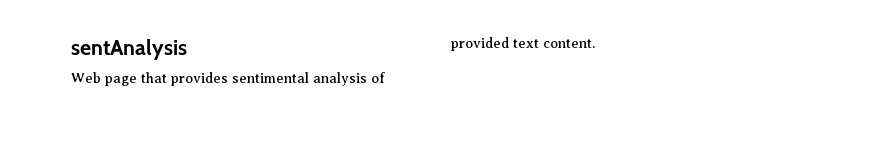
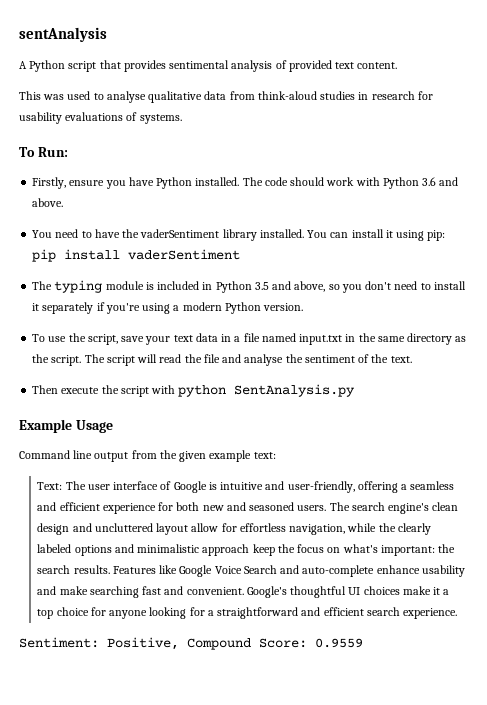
- Web page that provides sentimental analysis of provided text content.
+ A Python script that provides sentimental analysis of provided text content.
+ This was used to analyse qualitative data from think-aloud studies in research for usability evaluations of systems.
+ To Run:
+ Firstly, ensure you have Python installed. The code should work with Python 3.6 and above.
+ You need to have the vaderSentiment library installed. You can install it using pip: pip install vaderSentiment
+ The typing module is included in Python 3.5 and above, so you don't need to install it separately if you're using a modern Python version.
+ To use the script, save your text data in a file named input.txt in the same directory as the script. The script will read the file and analyse the sentiment of the text.
+ Then execute the script with python SentAnalysis.py
+ Example Usage
+ Command line output from the given example text:
+ Text: The user interface of Google is intuitive and user-friendly, offering a seamless and efficient experience for both new and seasoned users. The search engine's clean design and uncluttered layout allow for effortless navigation, while the clearly labeled options and minimalistic approach keep the focus on what's important: the search results. Features like Google Voice Search and auto-complete enhance usability and make searching fast and convenient. Google's thoughtful UI choices make it a top choice for anyone looking for a straightforward and efficient search experience.
+ Sentiment: Positive, Compound Score: 0.9559

